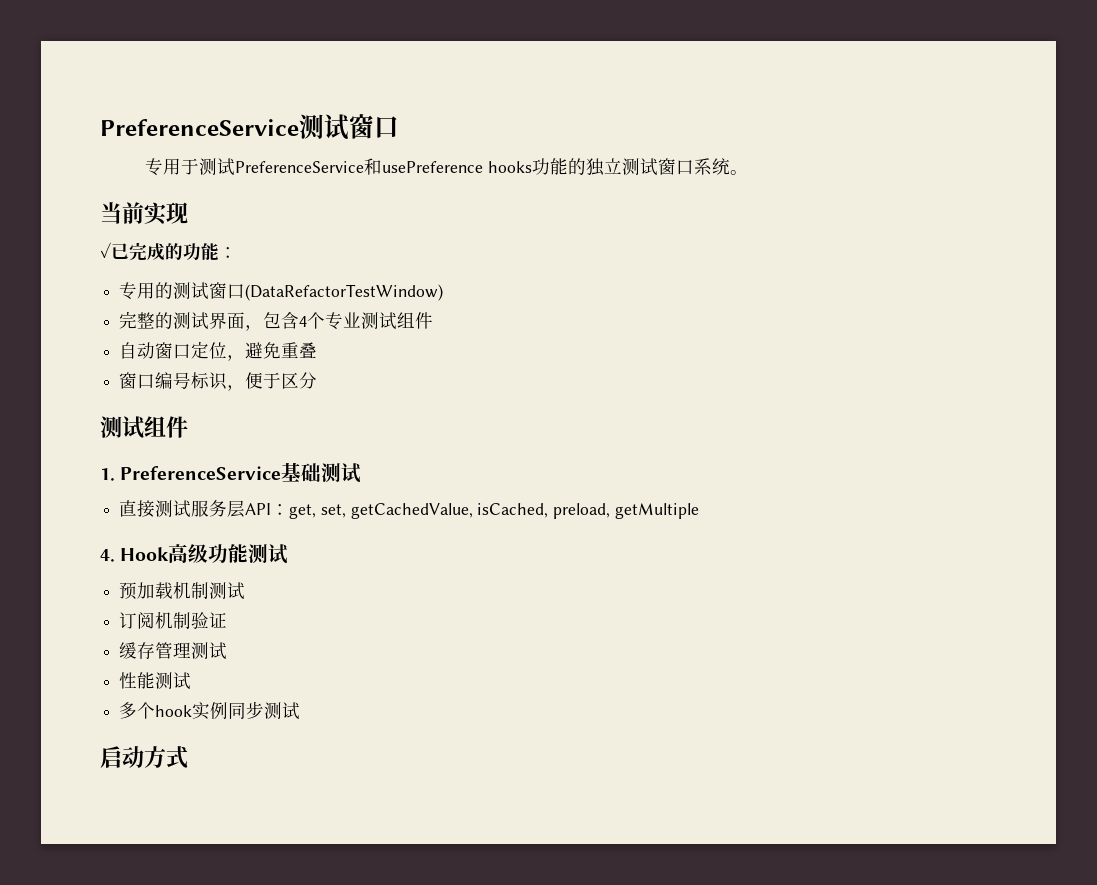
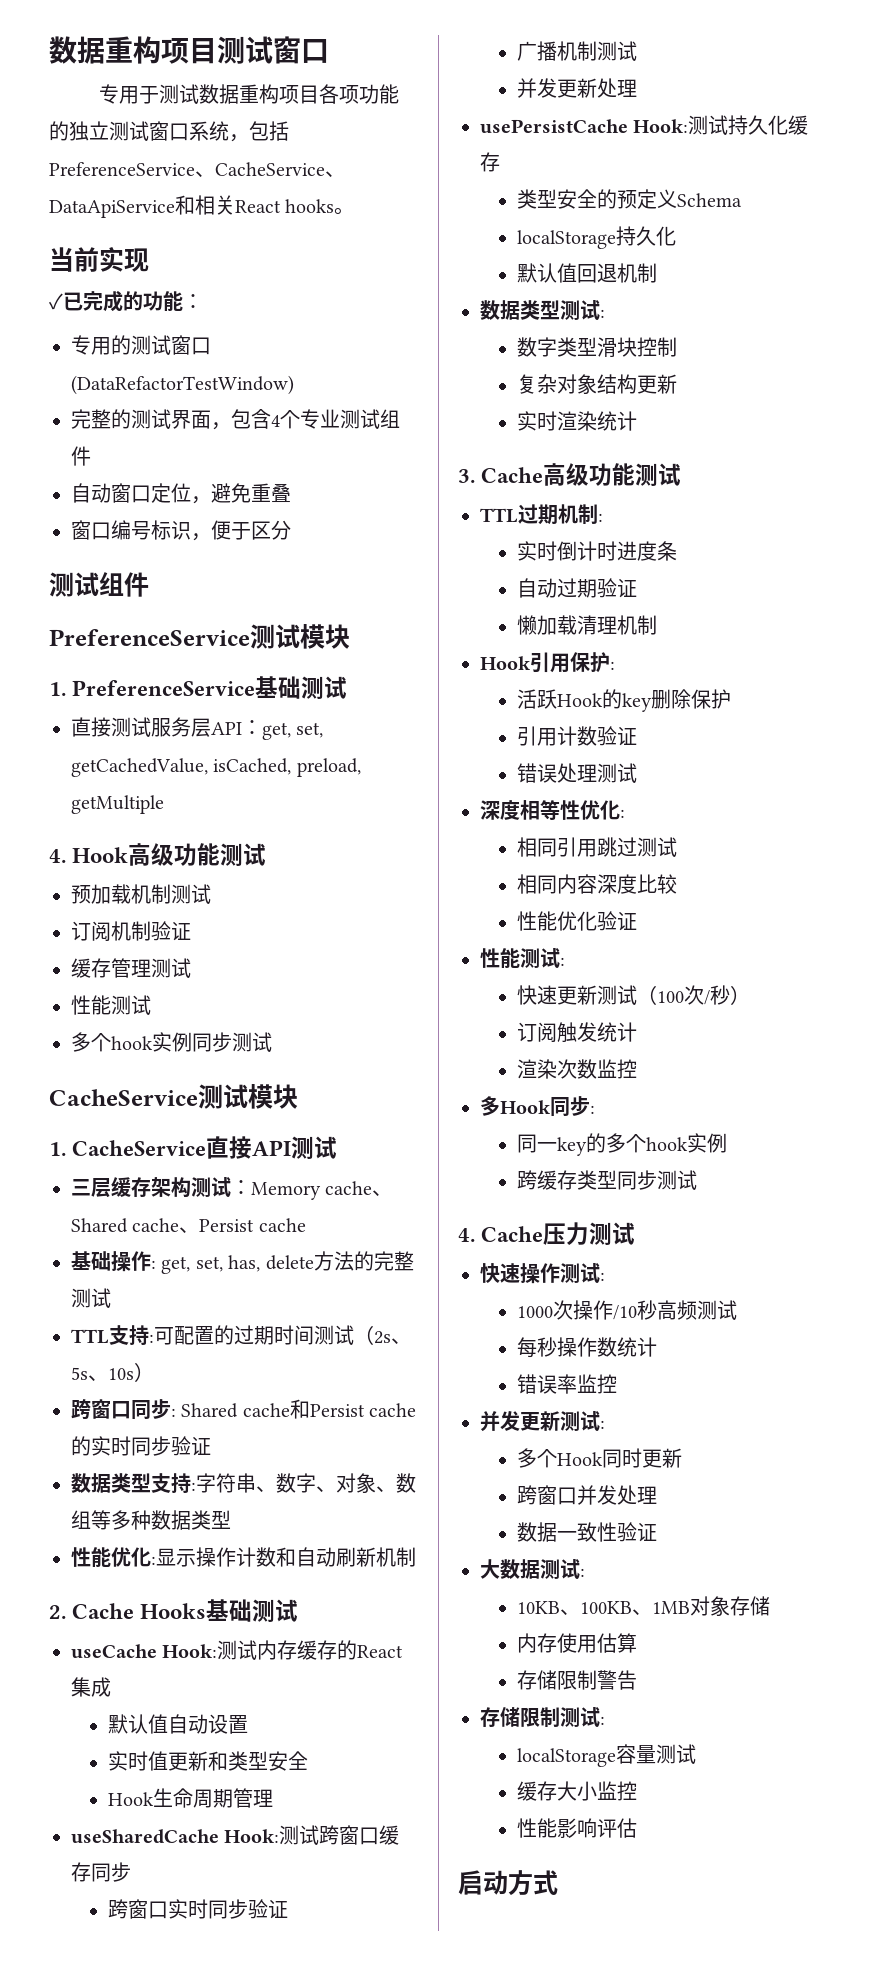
- PreferenceService测试窗口
+ 数据重构项目测试窗口
- 专用于测试PreferenceService和usePreference hooks功能的独立测试窗口系统。
+ 专用于测试数据重构项目各项功能的独立测试窗口系统，包括PreferenceService、CacheService、DataApiService和相关React hooks。
+ PreferenceService测试模块
+ CacheService测试模块
+ 1. CacheService直接API测试
+ 三层缓存架构测试：Memory cache、Shared cache、Persist cache
+ 基础操作: get, set, has, delete方法的完整测试
+ TTL支持:可配置的过期时间测试（2s、5s、10s）
+ 跨窗口同步: Shared cache和Persist cache的实时同步验证
+ 数据类型支持:字符串、数字、对象、数组等多种数据类型
+ 性能优化:显示操作计数和自动刷新机制
+ 2. Cache Hooks基础测试
+ useCache Hook:测试内存缓存的React集成
+ 默认值自动设置
+ 实时值更新和类型安全
+ Hook生命周期管理
+ useSharedCache Hook:测试跨窗口缓存同步
+ 跨窗口实时同步验证
+ 广播机制测试
+ 并发更新处理
+ usePersistCache Hook:测试持久化缓存
+ 类型安全的预定义Schema
+ localStorage持久化
+ 默认值回退机制
+ 数据类型测试:
+ 数字类型滑块控制
+ 复杂对象结构更新
+ 实时渲染统计
+ 3. Cache高级功能测试
+ TTL过期机制:
+ 实时倒计时进度条
+ 自动过期验证
+ 懒加载清理机制
+ Hook引用保护:
+ 活跃Hook的key删除保护
+ 引用计数验证
+ 错误处理测试
+ 深度相等性优化:
+ 相同引用跳过测试
+ 相同内容深度比较
+ 性能优化验证
+ 性能测试:
+ 快速更新测试（100次/秒）
+ 订阅触发统计
+ 渲染次数监控
+ 多Hook同步:
+ 同一key的多个hook实例
+ 跨缓存类型同步测试
+ 4. Cache压力测试
+ 快速操作测试:
+ 1000次操作/10秒高频测试
+ 每秒操作数统计
+ 错误率监控
+ 并发更新测试:
+ 多个Hook同时更新
+ 跨窗口并发处理
+ 数据一致性验证
+ 大数据测试:
+ 10KB、100KB、1MB对象存储
+ 内存使用估算
+ 存储限制警告
+ 存储限制测试:
+ localStorage容量测试
+ 缓存大小监控
+ 性能影响评估

